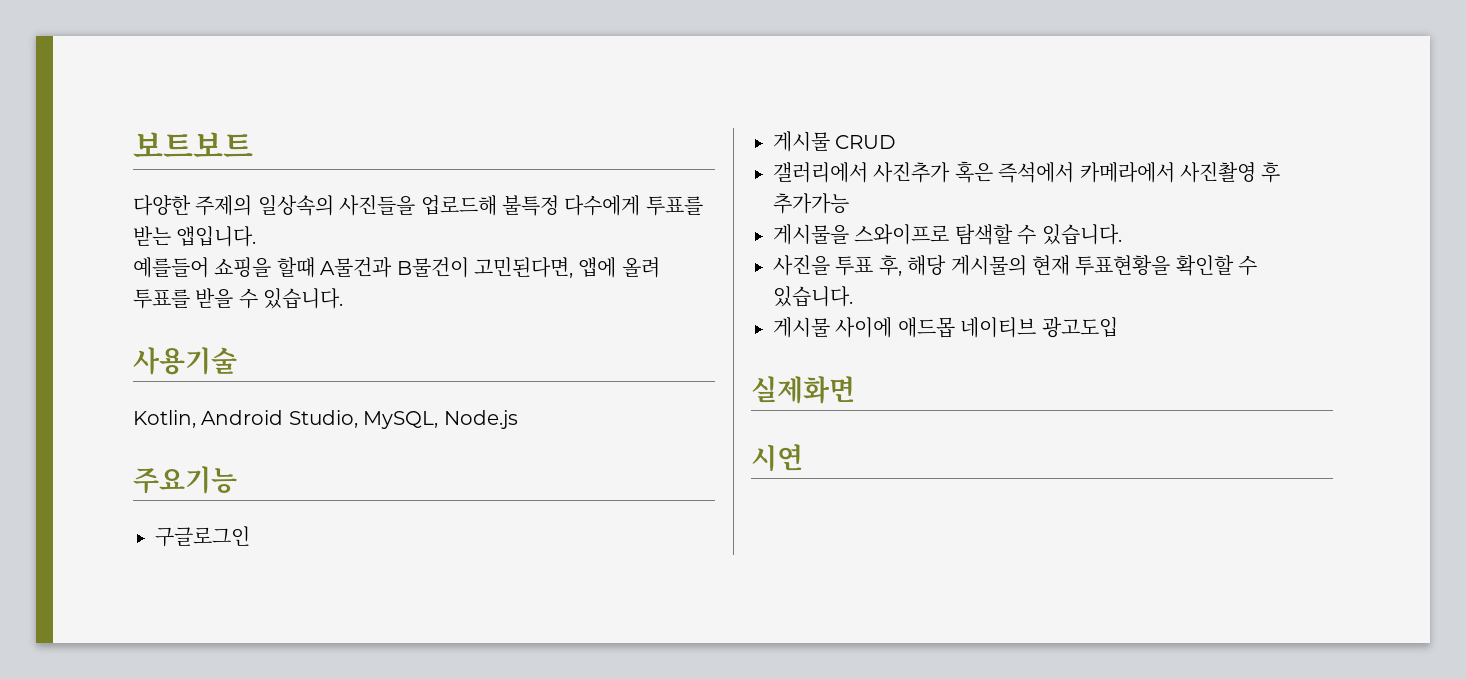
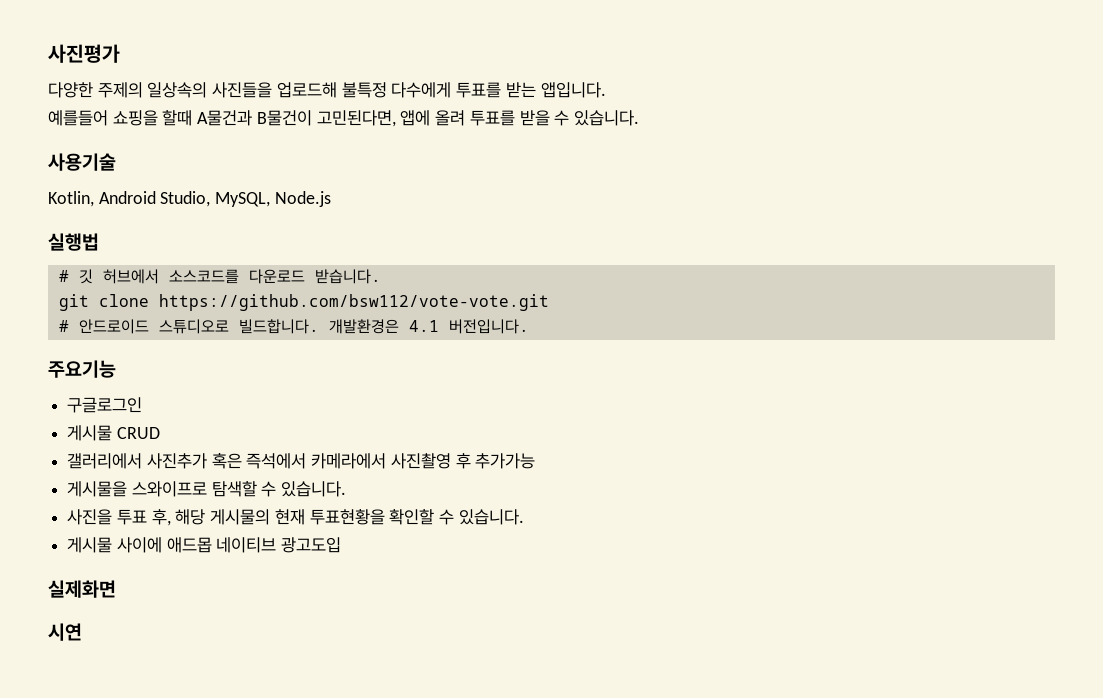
- 보트보트
+ 사진평가
+ 실행법
+ # 깃 허브에서 소스코드를 다운로드 받습니다.
+ git clone https://github.com/bsw112/vote-vote.git
+ # 안드로이드 스튜디오로 빌드합니다. 개발환경은 4.1 버전입니다.

